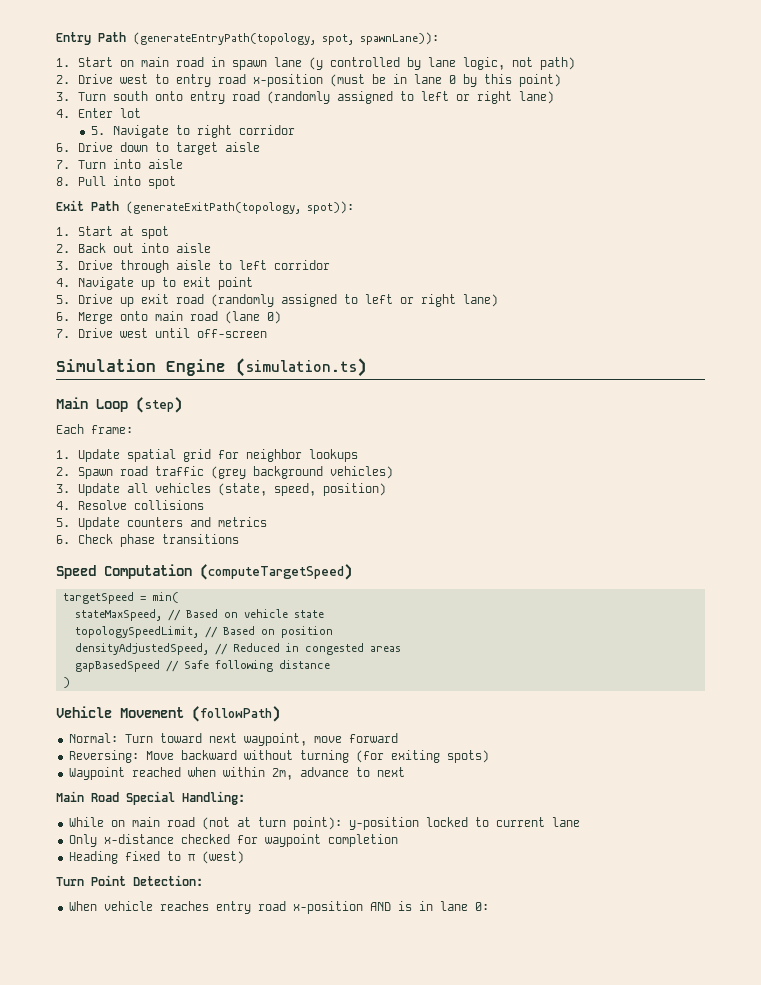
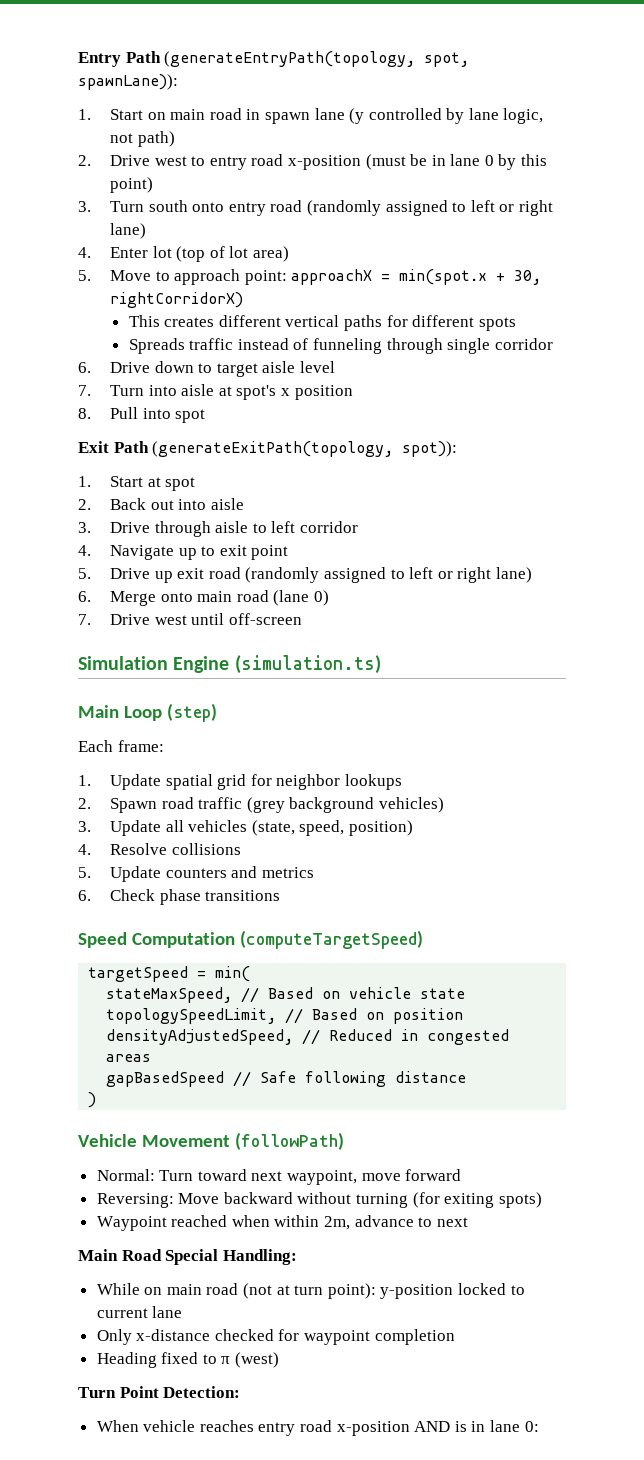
- 4. Enter lot
- 5. Navigate to right corridor
+ 4. Enter lot (top of lot area)
+ 5. Move to approach point: approachX = min(spot.x + 30, rightCorridorX)
+ This creates different vertical paths for different spots
+ Spreads traffic instead of funneling through single corridor
- 6. Drive down to target aisle
+ 6. Drive down to target aisle level
- 7. Turn into aisle
+ 7. Turn into aisle at spot's x position

